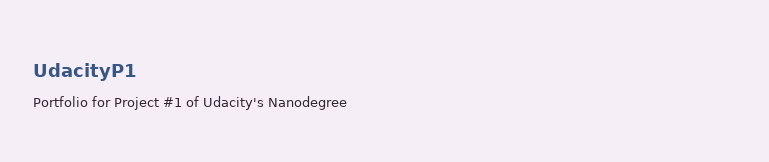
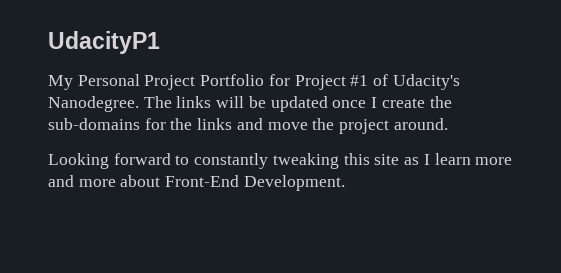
- Portfolio for Project #1 of Udacity's Nanodegree
+ My Personal Project Portfolio for Project #1 of Udacity's Nanodegree. The links will be updated once I create the sub-domains for the links and move the project around.
+ Looking forward to constantly tweaking this site as I learn more and more about Front-End Development.

